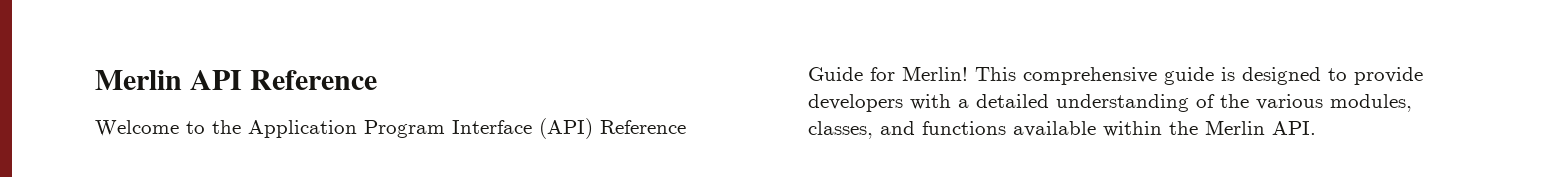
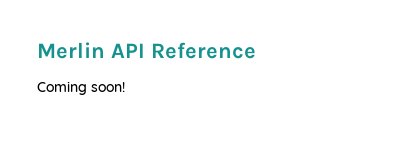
- Welcome to the Application Program Interface (API) Reference Guide for Merlin! This comprehensive guide is designed to provide developers with a detailed understanding of the various modules, classes, and functions available within the Merlin API.
+ Coming soon!

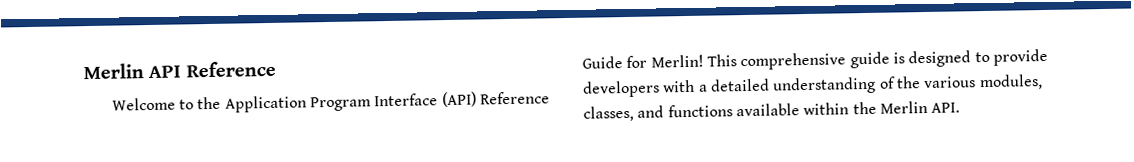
- Coming soon!
+ Welcome to the Application Program Interface (API) Reference Guide for Merlin! This comprehensive guide is designed to provide developers with a detailed understanding of the various modules, classes, and functions available within the Merlin API.

